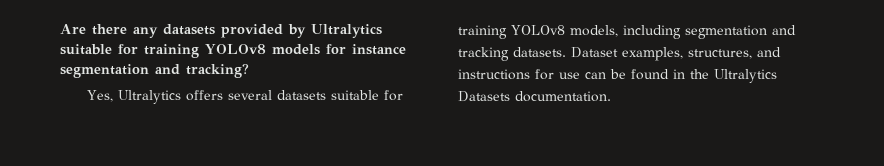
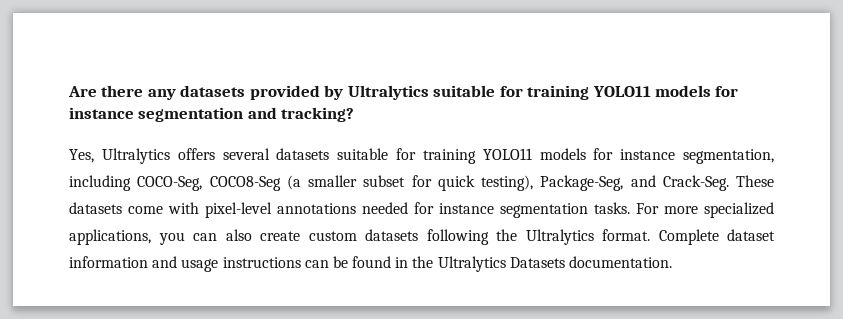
- Are there any datasets provided by Ultralytics suitable for training YOLOv8 models for instance segmentation and tracking?
+ Are there any datasets provided by Ultralytics suitable for training YOLO11 models for instance segmentation and tracking?
- Yes, Ultralytics offers several datasets suitable for training YOLOv8 models, including segmentation and tracking datasets. Dataset examples, structures, and instructions for use can be found in the Ultralytics Datasets documentation.
+ Yes, Ultralytics offers several datasets suitable for training YOLO11 models for instance segmentation, including COCO-Seg, COCO8-Seg (a smaller subset for quick testing), Package-Seg, and Crack-Seg. These datasets come with pixel-level annotations needed for instance segmentation tasks. For more specialized applications, you can also create custom datasets following the Ultralytics format. Complete dataset information and usage instructions can be found in the Ultralytics Datasets documentation.

